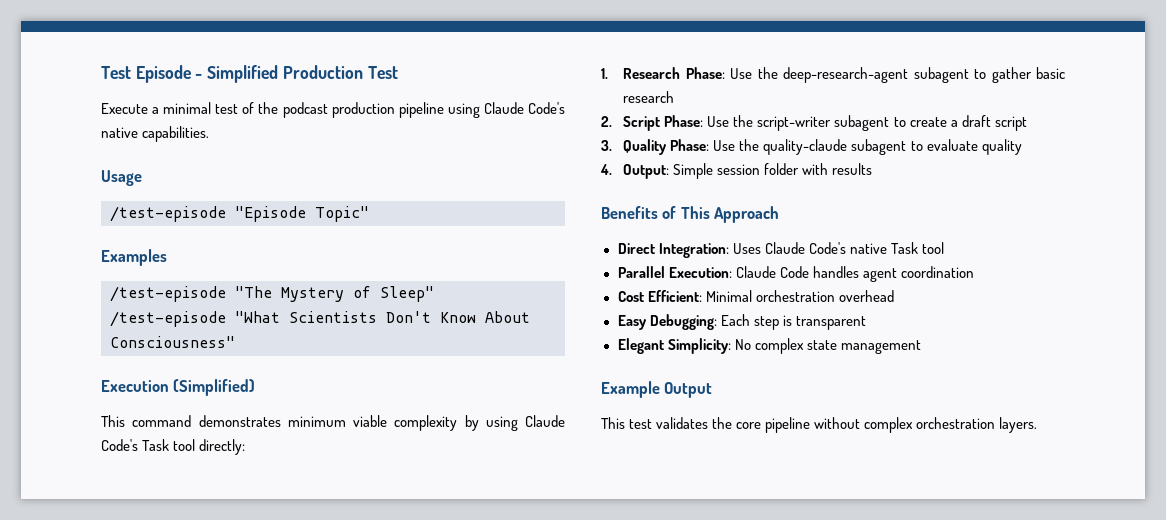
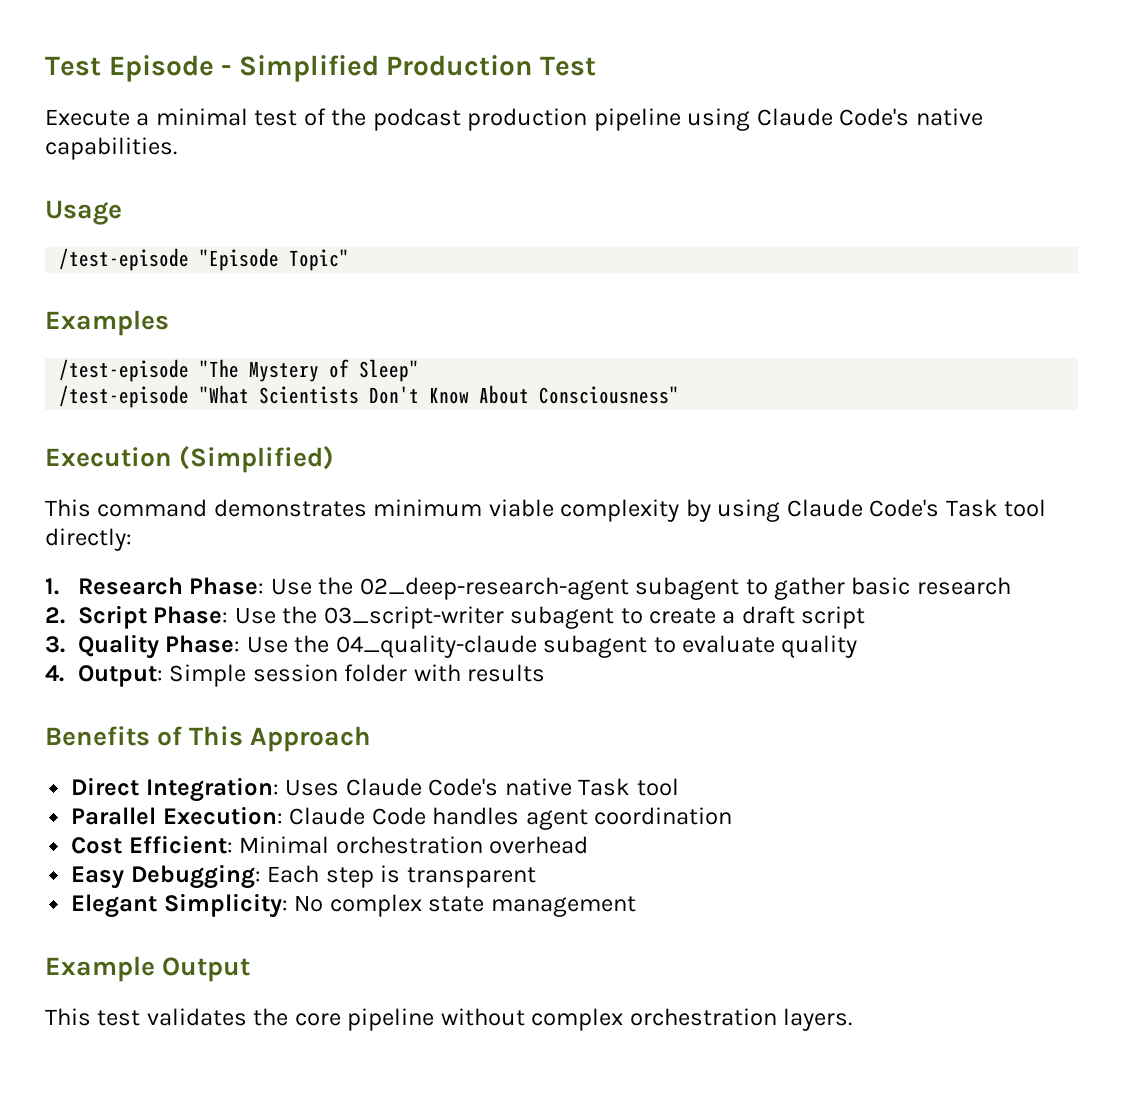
- 1. Research Phase: Use the deep-research-agent subagent to gather basic research
+ 1. Research Phase: Use the 02_deep-research-agent subagent to gather basic research
- 2. Script Phase: Use the script-writer subagent to create a draft script
+ 2. Script Phase: Use the 03_script-writer subagent to create a draft script
- 3. Quality Phase: Use the quality-claude subagent to evaluate quality
+ 3. Quality Phase: Use the 04_quality-claude subagent to evaluate quality

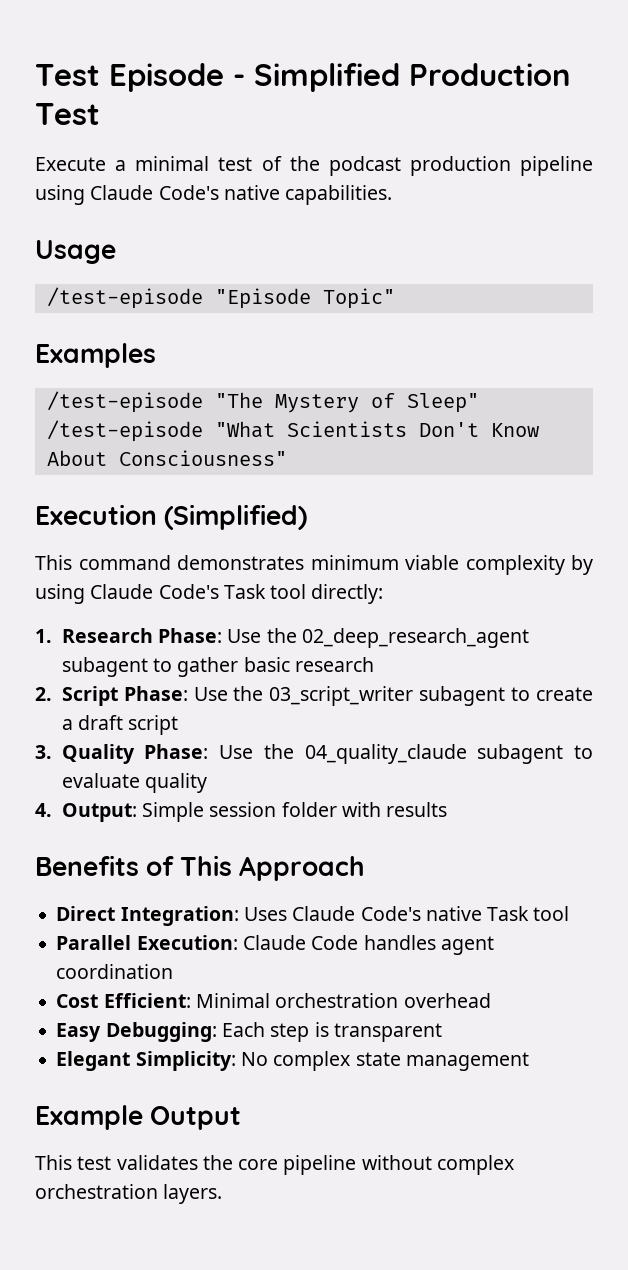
- 1. Research Phase: Use the 02_deep-research-agent subagent to gather basic research
+ 1. Research Phase: Use the 02_deep_research_agent subagent to gather basic research
- 2. Script Phase: Use the 03_script-writer subagent to create a draft script
+ 2. Script Phase: Use the 03_script_writer subagent to create a draft script
- 3. Quality Phase: Use the 04_quality-claude subagent to evaluate quality
+ 3. Quality Phase: Use the 04_quality_claude subagent to evaluate quality

